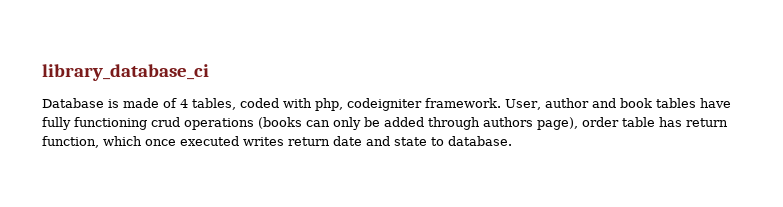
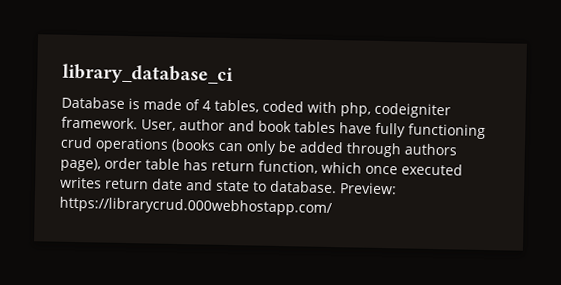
+ Preview: https://librarycrud.000webhostapp.com/

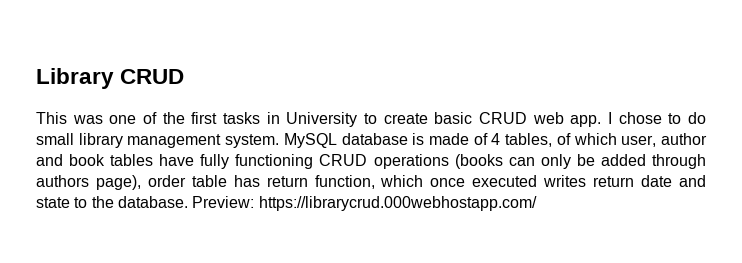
- library_database_ci
- Database is made of 4 tables, coded with php, codeigniter framework. User, author and book tables have fully functioning crud operations (books can only be added through authors page), order table has return function, which once executed writes return date and state to database.
+ Library CRUD
+ This was one of the first tasks in University to create basic CRUD web app. I chose to do small library management system. MySQL database is made of 4 tables, of which user, author and book tables have fully functioning CRUD operations (books can only be added through authors page), order table has return function, which once executed writes return date and state to the database.

